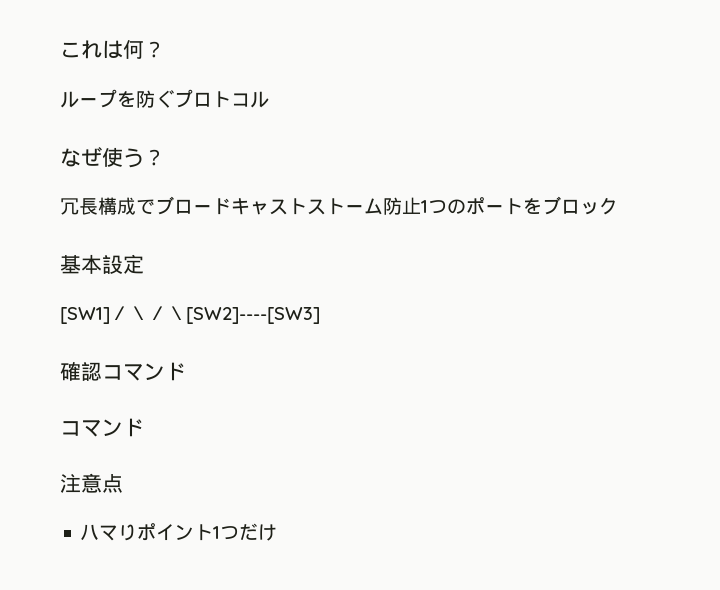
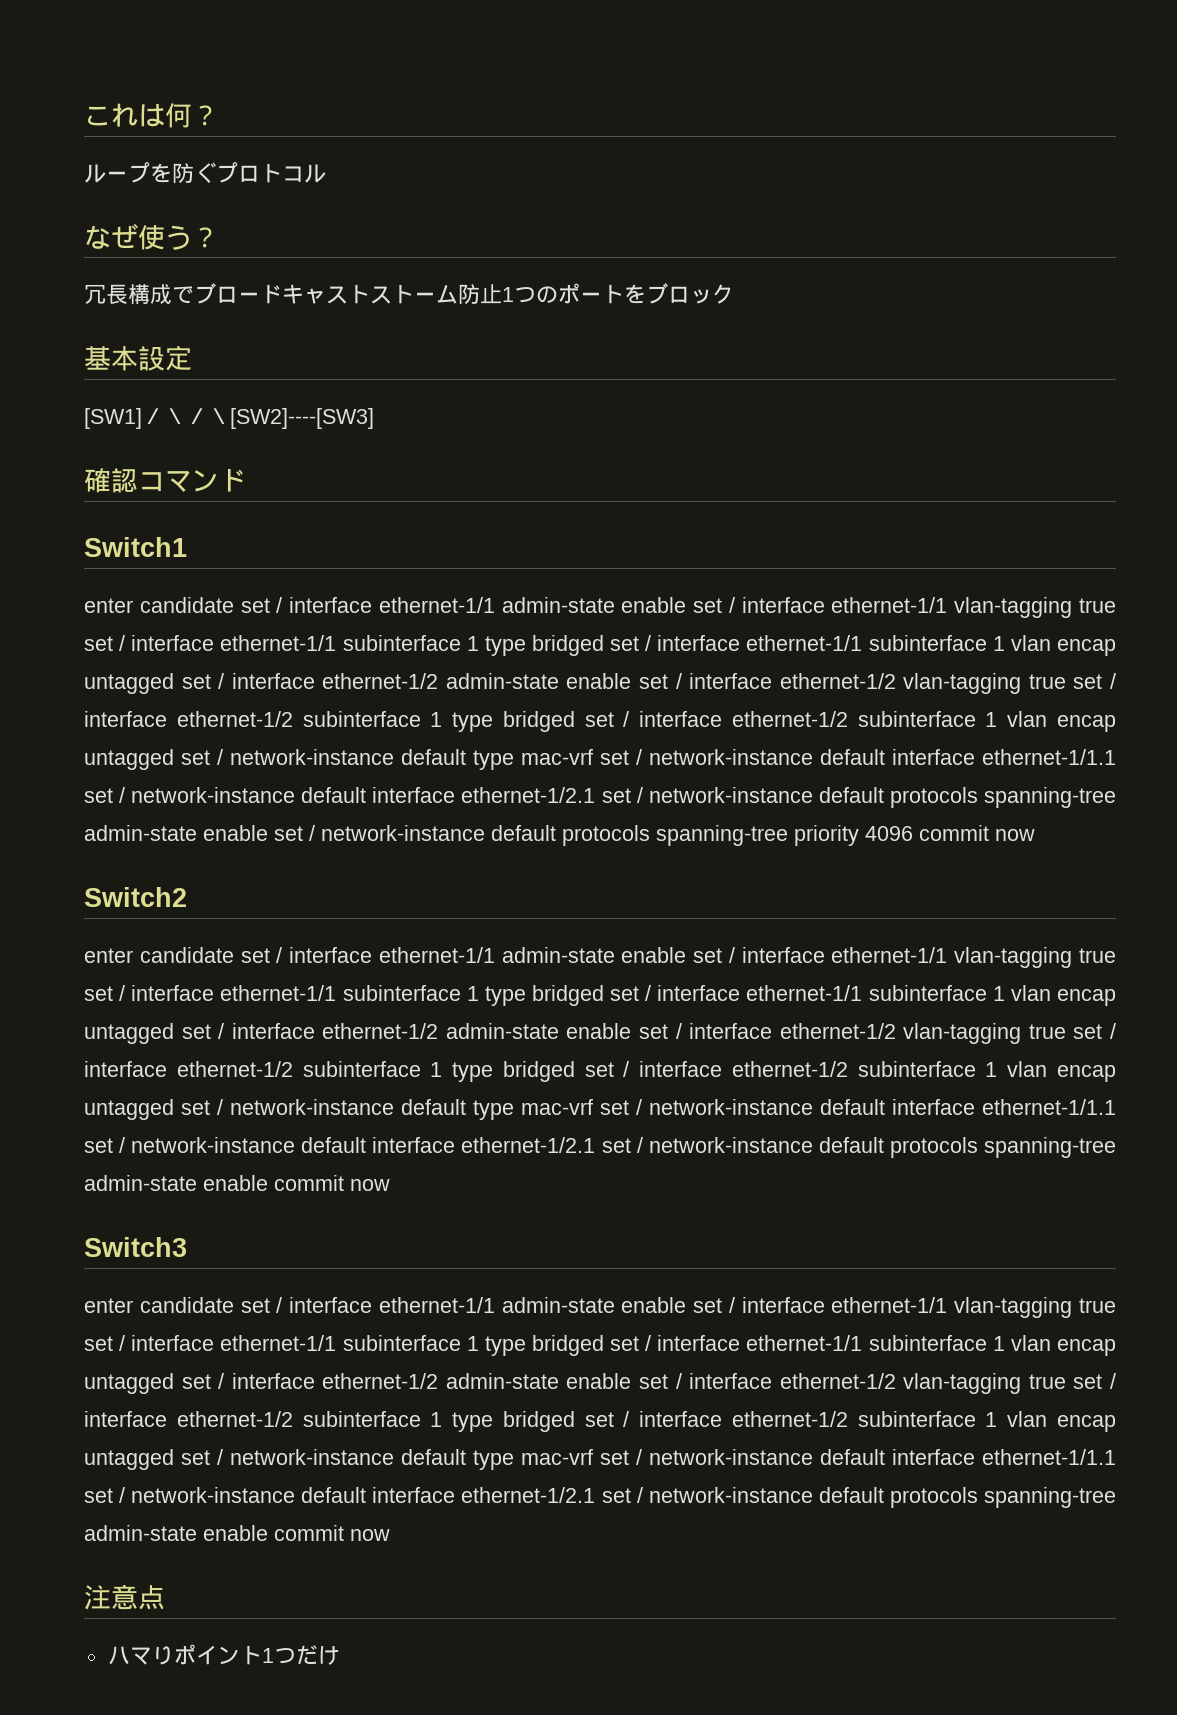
  確認コマンド
- コマンド
+ Switch1
+ enter candidate set / interface ethernet-1/1 admin-state enable set / interface ethernet-1/1 vlan-tagging true set / interface ethernet-1/1 subinterface 1 type bridged set / interface ethernet-1/1 subinterface 1 vlan encap untagged set / interface ethernet-1/2 admin-state enable set / interface ethernet-1/2 vlan-tagging true set / interface ethernet-1/2 subinterface 1 type bridged set / interface ethernet-1/2 subinterface 1 vlan encap untagged set / network-instance default type mac-vrf set / network-instance default interface ethernet-1/1.1 set / network-instance default interface ethernet-1/2.1 set / network-instance default protocols spanning-tree admin-state enable set / network-instance default protocols spanning-tree priority 4096 commit now
+ Switch2
+ enter candidate set / interface ethernet-1/1 admin-state enable set / interface ethernet-1/1 vlan-tagging true set / interface ethernet-1/1 subinterface 1 type bridged set / interface ethernet-1/1 subinterface 1 vlan encap untagged set / interface ethernet-1/2 admin-state enable set / interface ethernet-1/2 vlan-tagging true set / interface ethernet-1/2 subinterface 1 type bridged set / interface ethernet-1/2 subinterface 1 vlan encap untagged set / network-instance default type mac-vrf set / network-instance default interface ethernet-1/1.1 set / network-instance default interface ethernet-1/2.1 set / network-instance default protocols spanning-tree admin-state enable commit now
+ Switch3
+ enter candidate set / interface ethernet-1/1 admin-state enable set / interface ethernet-1/1 vlan-tagging true set / interface ethernet-1/1 subinterface 1 type bridged set / interface ethernet-1/1 subinterface 1 vlan encap untagged set / interface ethernet-1/2 admin-state enable set / interface ethernet-1/2 vlan-tagging true set / interface ethernet-1/2 subinterface 1 type bridged set / interface ethernet-1/2 subinterface 1 vlan encap untagged set / network-instance default type mac-vrf set / network-instance default interface ethernet-1/1.1 set / network-instance default interface ethernet-1/2.1 set / network-instance default protocols spanning-tree admin-state enable commit now

